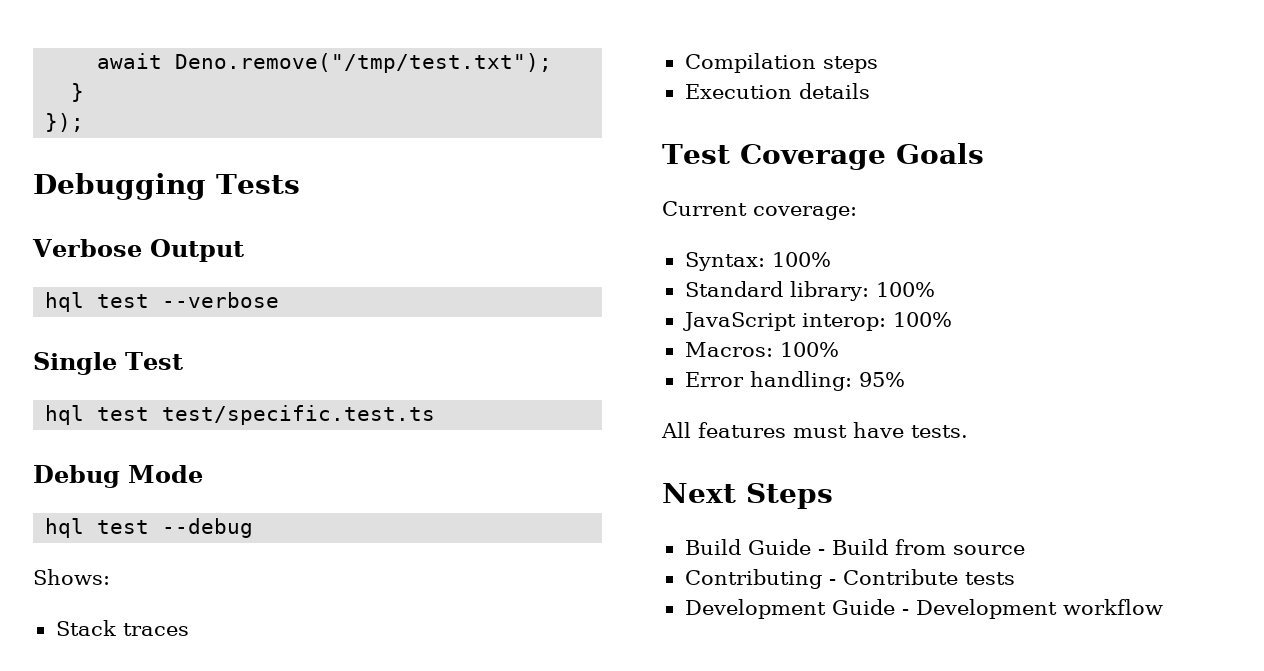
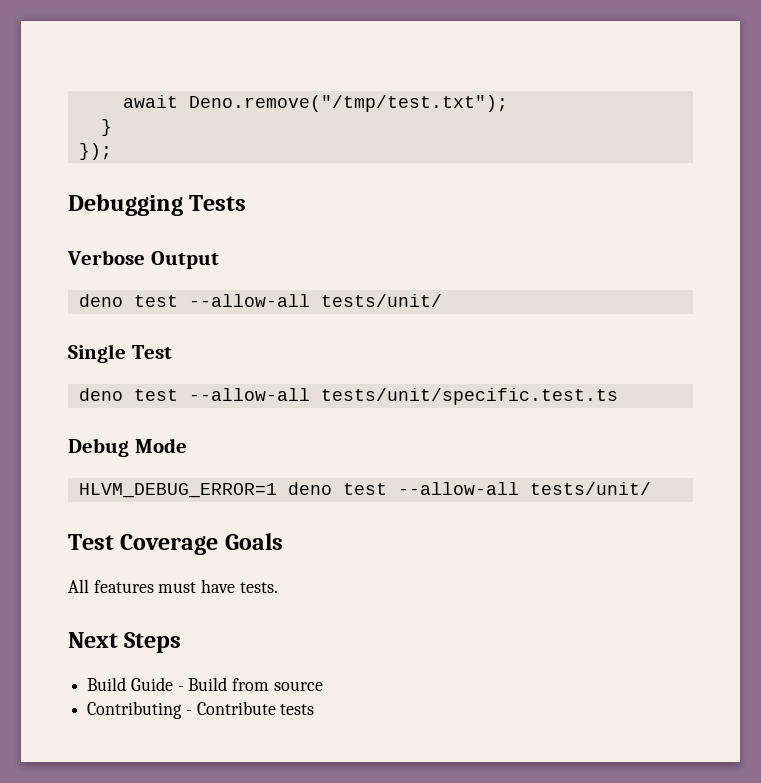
  Verbose Output
- hql test --verbose
+ deno test --allow-all tests/unit/
  Single Test
- hql test test/specific.test.ts
+ deno test --allow-all tests/unit/specific.test.ts
  Debug Mode
- hql test --debug
- Shows:
- Stack traces
- Compilation steps
- Execution details
+ HLVM_DEBUG_ERROR=1 deno test --allow-all tests/unit/
  Test Coverage Goals
- Current coverage:
- Syntax: 100%
- Standard library: 100%
- JavaScript interop: 100%
- Macros: 100%
- Error handling: 95%
- Development Guide - Development workflow

